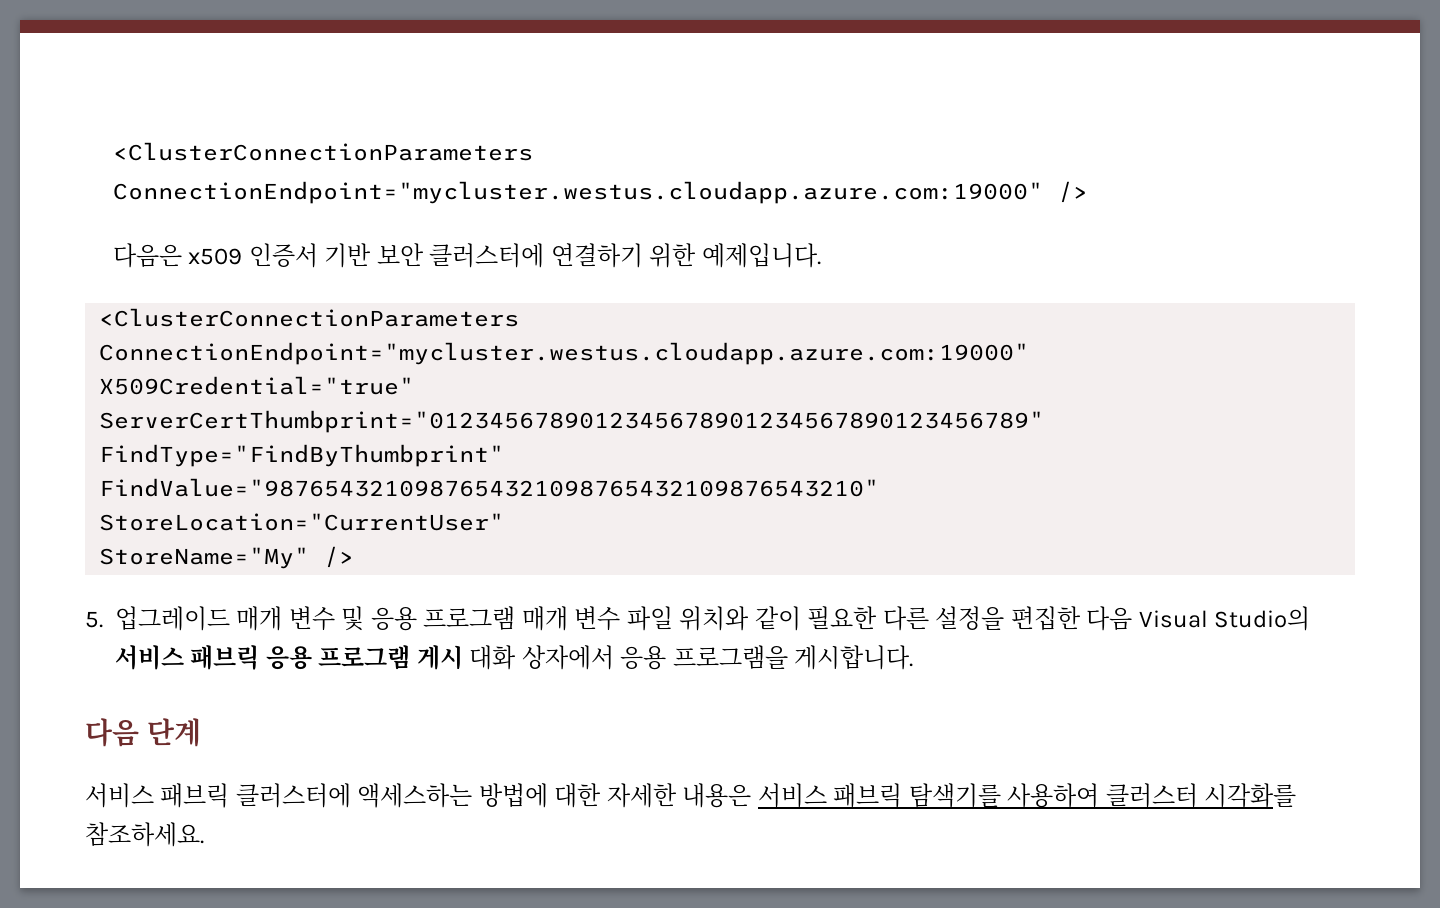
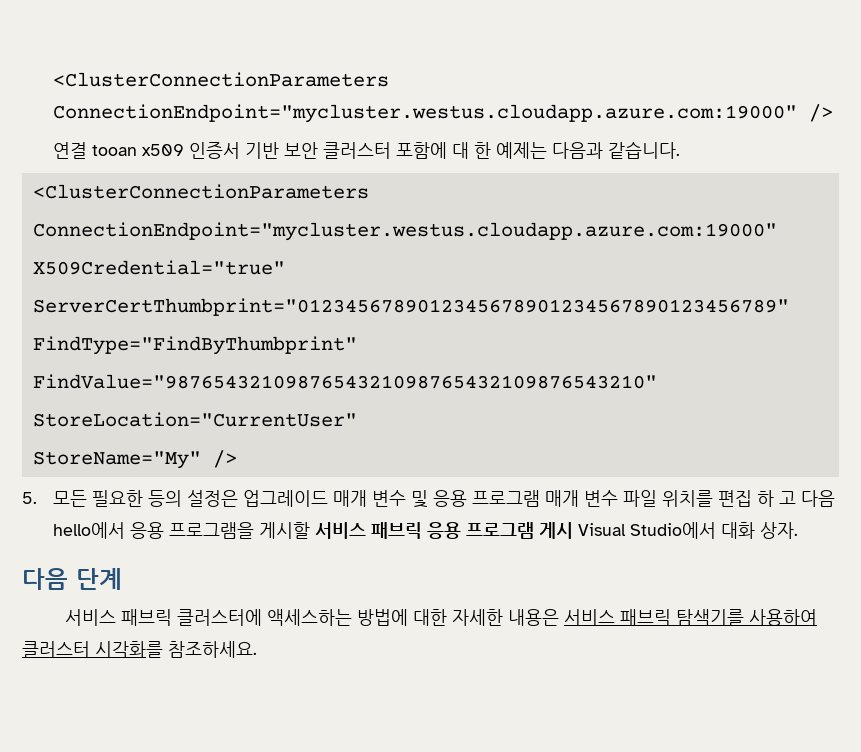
- 다음은 x509 인증서 기반 보안 클러스터에 연결하기 위한 예제입니다.
+ 연결 tooan x509 인증서 기반 보안 클러스터 포함에 대 한 예제는 다음과 같습니다.
- 5. 업그레이드 매개 변수 및 응용 프로그램 매개 변수 파일 위치와 같이 필요한 다른 설정을 편집한 다음 Visual Studio의 서비스 패브릭 응용 프로그램 게시 대화 상자에서 응용 프로그램을 게시합니다.
+ 5. 모든 필요한 등의 설정은 업그레이드 매개 변수 및 응용 프로그램 매개 변수 파일 위치를 편집 하 고 다음 hello에서 응용 프로그램을 게시할 서비스 패브릭 응용 프로그램 게시 Visual Studio에서 대화 상자.

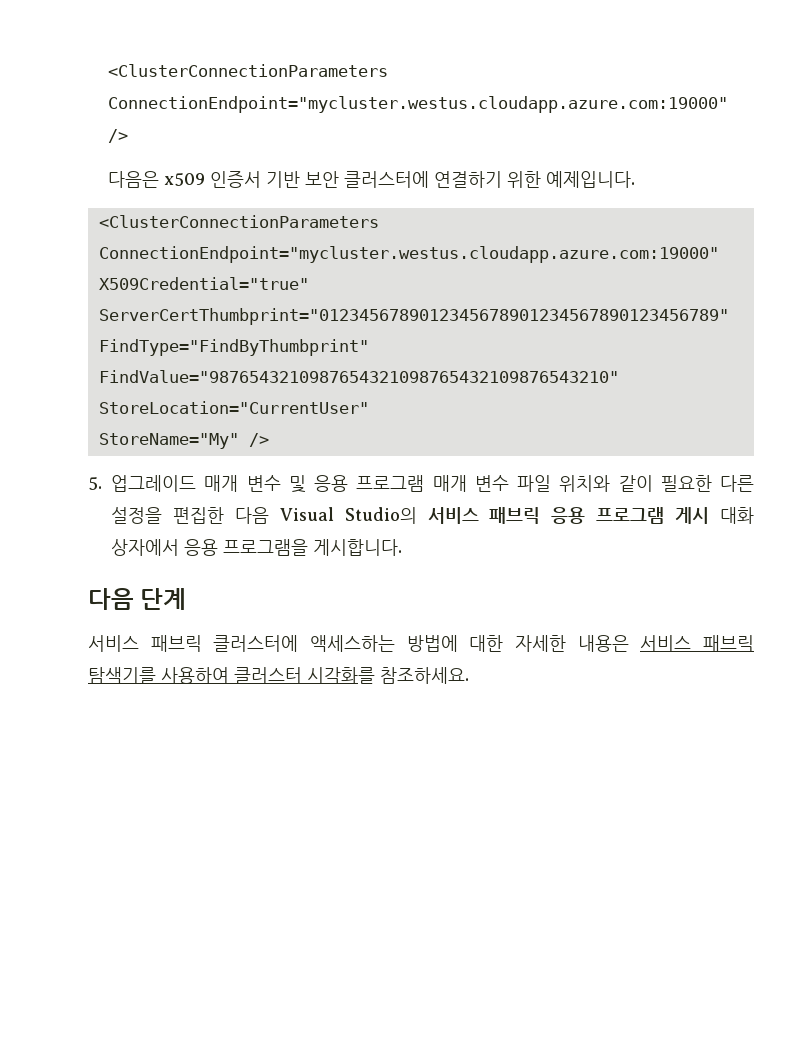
- 연결 tooan x509 인증서 기반 보안 클러스터 포함에 대 한 예제는 다음과 같습니다.
+ 다음은 x509 인증서 기반 보안 클러스터에 연결하기 위한 예제입니다.
- 5. 모든 필요한 등의 설정은 업그레이드 매개 변수 및 응용 프로그램 매개 변수 파일 위치를 편집 하 고 다음 hello에서 응용 프로그램을 게시할 서비스 패브릭 응용 프로그램 게시 Visual Studio에서 대화 상자.
+ 5. 업그레이드 매개 변수 및 응용 프로그램 매개 변수 파일 위치와 같이 필요한 다른 설정을 편집한 다음 Visual Studio의 서비스 패브릭 응용 프로그램 게시 대화 상자에서 응용 프로그램을 게시합니다.

